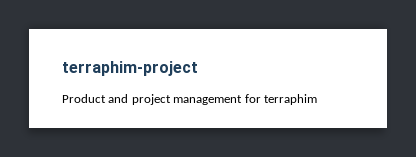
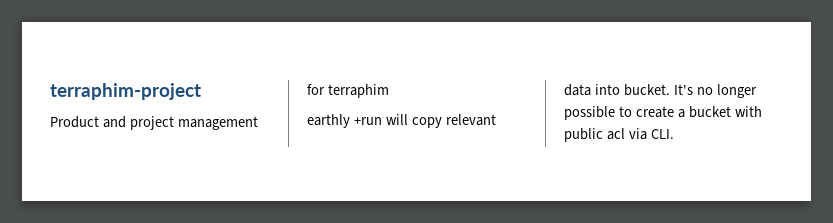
+ earthly +run will copy relevant data into bucket. It's no longer possible to create a bucket with public acl via CLI.

